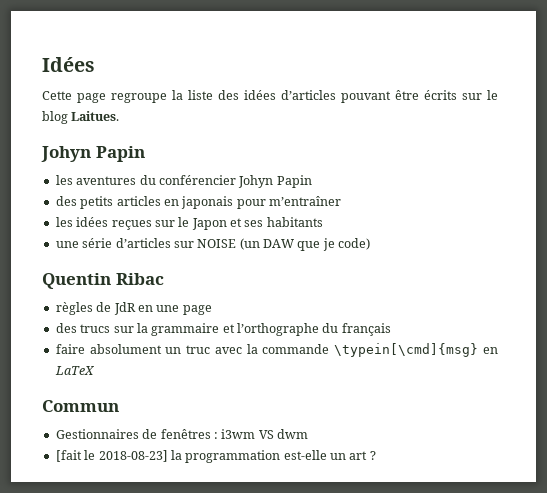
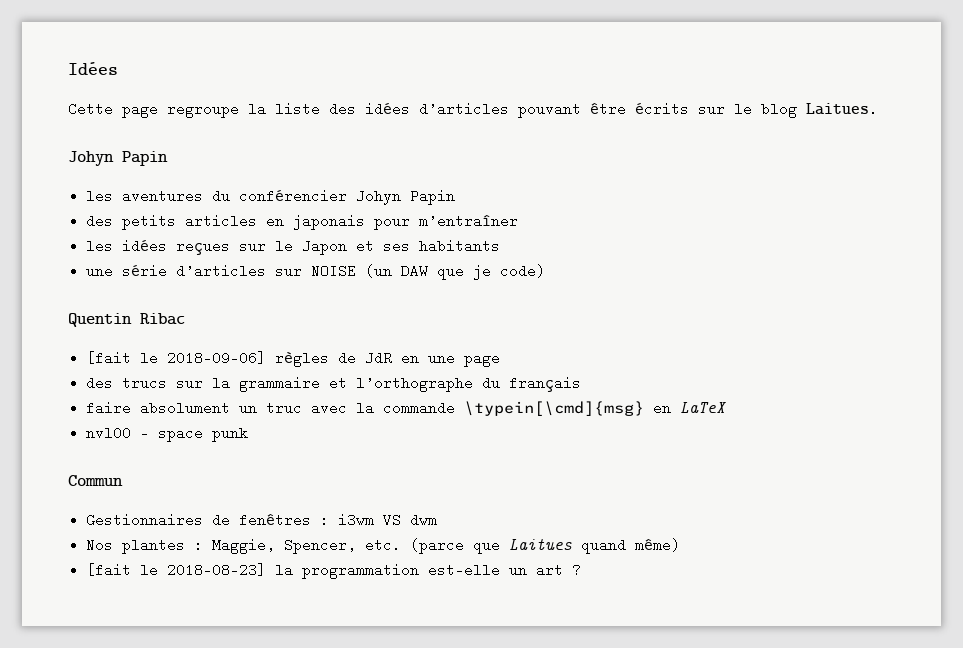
- règles de JdR en une page
+ [fait le 2018-09-06] règles de JdR en une page
+ nvl00 - space punk
+ Nos plantes : Maggie, Spencer, etc. (parce que Laitues quand même)

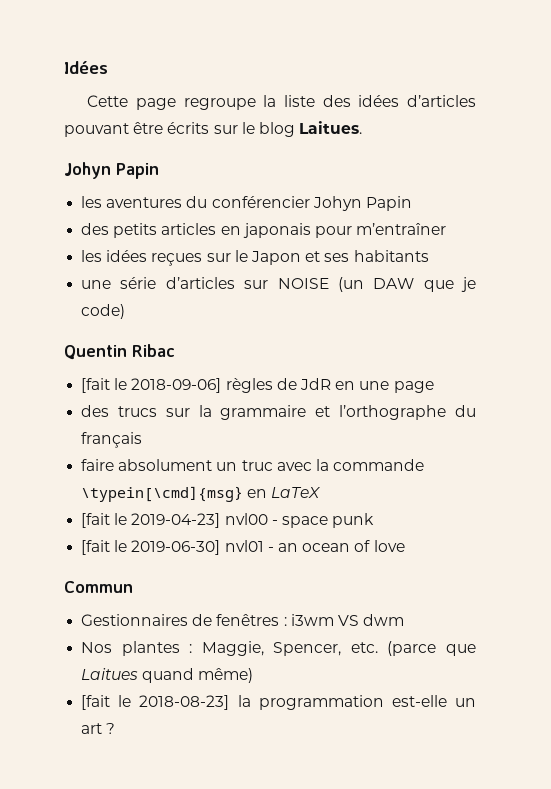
- nvl00 - space punk
+ [fait le 2019-04-23] nvl00 - space punk
+ [fait le 2019-06-30] nvl01 - an ocean of love

